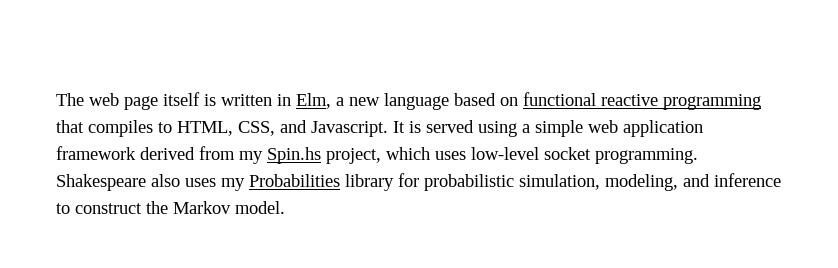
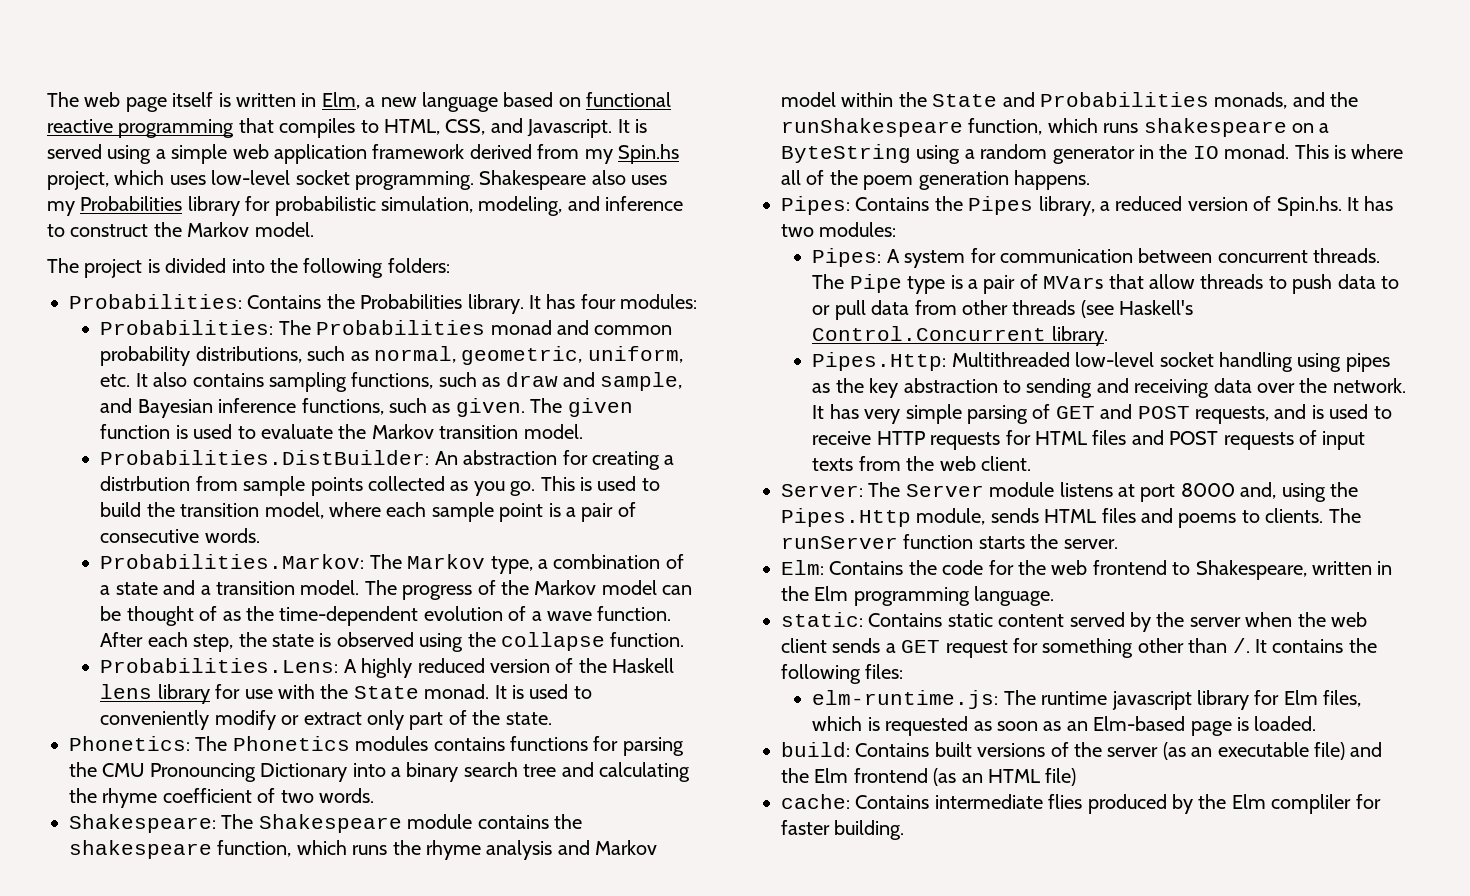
+ The project is divided into the following folders:
+ Probabilities: Contains the Probabilities library. It has four modules:
+ Probabilities: The Probabilities monad and common probability distributions, such as normal, geometric, uniform, etc. It also contains sampling functions, such as draw and sample, and Bayesian inference functions, such as given. The given function is used to evaluate the Markov transition model.
+ Probabilities.DistBuilder: An abstraction for creating a distrbution from sample points collected as you go. This is used to build the transition model, where each sample point is a pair of consecutive words.
+ Probabilities.Markov: The Markov type, a combination of a state and a transition model. The progress of the Markov model can be thought of as the time-dependent evolution of a wave function. After each step, the state is observed using the collapse function.
+ Probabilities.Lens: A highly reduced version of the Haskell lens library for use with the State monad. It is used to conveniently modify or extract only part of the state.
+ Phonetics: The Phonetics modules contains functions for parsing the CMU Pronouncing Dictionary into a binary search tree and calculating the rhyme coefficient of two words.
+ Shakespeare: The Shakespeare module contains the shakespeare function, which runs the rhyme analysis and Markov model within the State and Probabilities monads, and the runShakespeare function, which runs shakespeare on a ByteString using a random generator in the IO monad. This is where all of the poem generation happens.
+ Pipes: Contains the Pipes library, a reduced version of Spin.hs. It has two modules:
+ Pipes: A system for communication between concurrent threads. The Pipe type is a pair of MVars that allow threads to push data to or pull data from other threads (see Haskell's Control.Concurrent library.
+ Pipes.Http: Multithreaded low-level socket handling using pipes as the key abstraction to sending and receiving data over the network. It has very simple parsing of GET and POST requests, and is used to receive HTTP requests for HTML files and POST requests of input texts from the web client.
+ Server: The Server module listens at port 8000 and, using the Pipes.Http module, sends HTML files and poems to clients. The runServer function starts the server.
+ Elm: Contains the code for the web frontend to Shakespeare, written in the Elm programming language.
+ static: Contains static content served by the server when the web client sends a GET request for something other than /. It contains the following files:
+ elm-runtime.js: The runtime javascript library for Elm files, which is requested as soon as an Elm-based page is loaded.
+ build: Contains built versions of the server (as an executable file) and the Elm frontend (as an HTML file)
+ cache: Contains intermediate flies produced by the Elm compliler for faster building.

